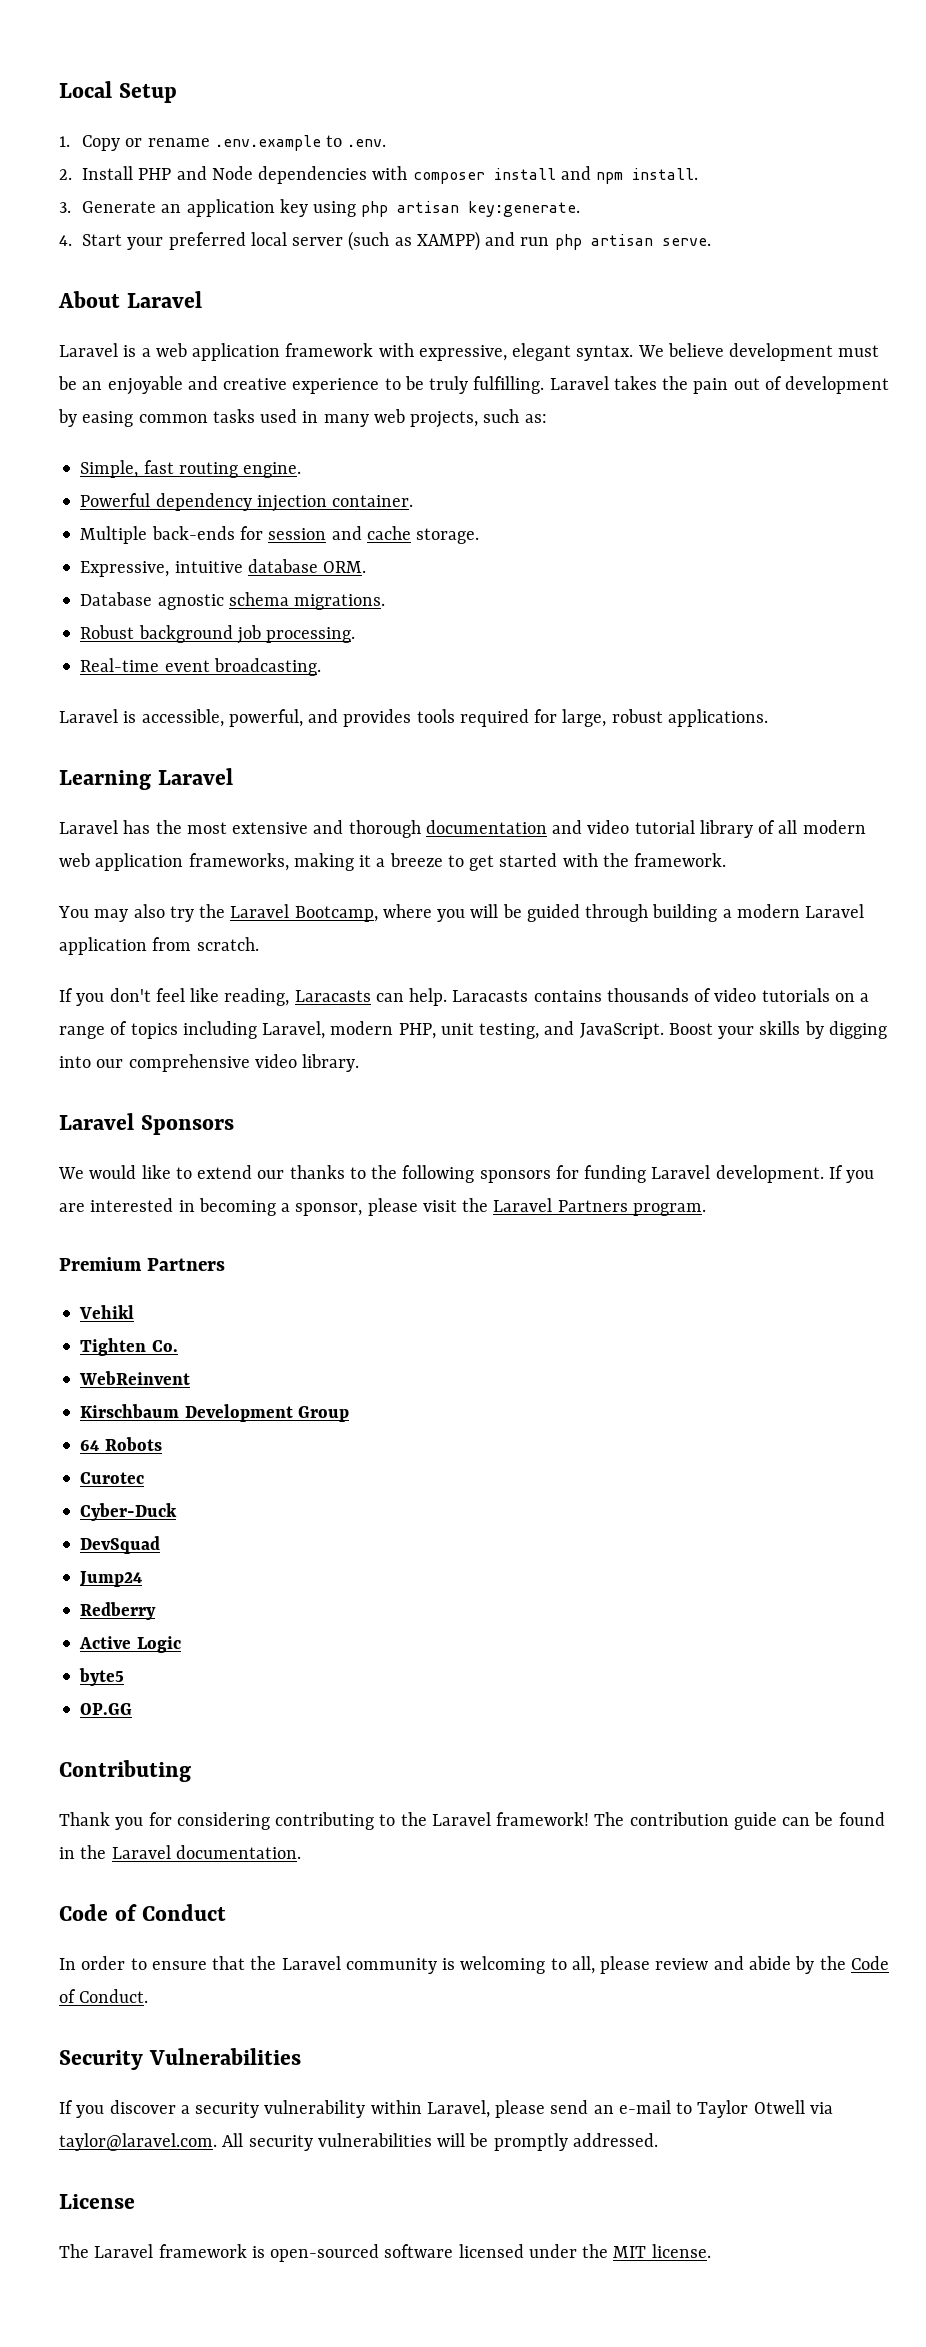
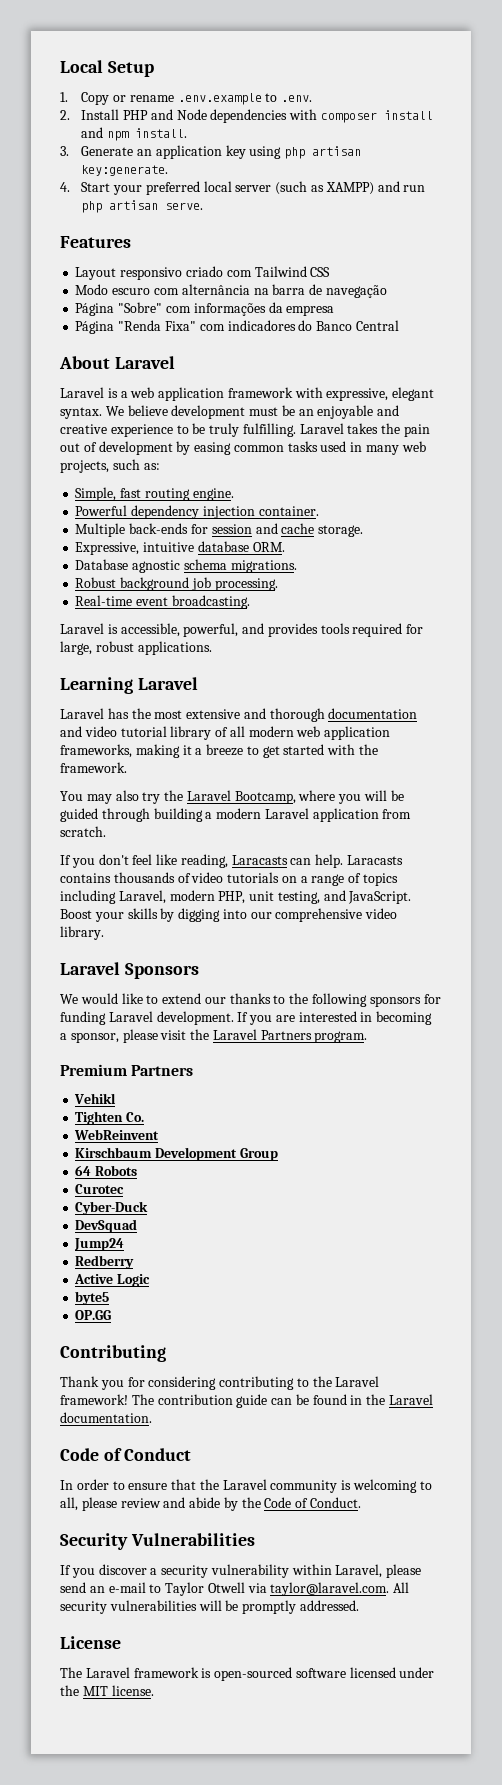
+ Features
+ Layout responsivo criado com Tailwind CSS
+ Modo escuro com alternância na barra de navegação
+ Página "Sobre" com informações da empresa
+ Página "Renda Fixa" com indicadores do Banco Central

